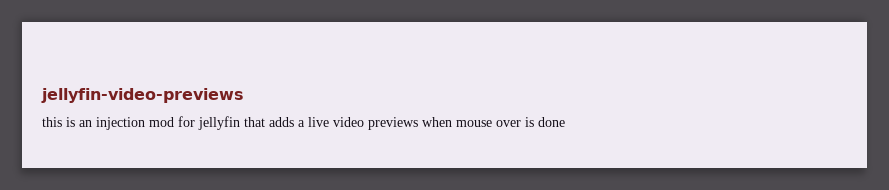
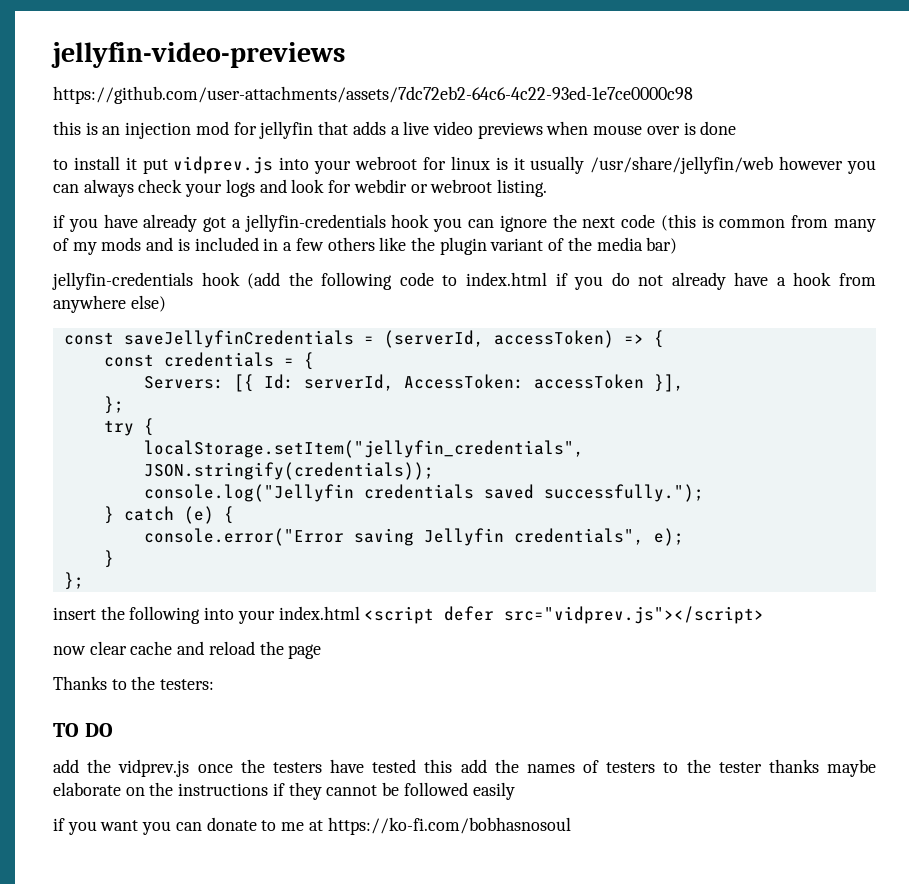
+ https://github.com/user-attachments/assets/7dc72eb2-64c6-4c22-93ed-1e7ce0000c98
+ to install it put vidprev.js into your webroot for linux is it usually /usr/share/jellyfin/web however you can always check your logs and look for webdir or webroot listing.
+ if you have already got a jellyfin-credentials hook you can ignore the next code (this is common from many of my mods and is included in a few others like the plugin variant of the media bar)
+ jellyfin-credentials hook (add the following code to index.html if you do not already have a hook from anywhere else)
+ const saveJellyfinCredentials = (serverId, accessToken) => {
+ const credentials = {
+ Servers: [{ Id: serverId, AccessToken: accessToken }],
+ };
+ try {
+ localStorage.setItem("jellyfin_credentials", JSON.stringify(credentials));
+ console.log("Jellyfin credentials saved successfully.");
+ } catch (e) {
+ console.error("Error saving Jellyfin credentials", e);
+ }
+ };
+ insert the following into your index.html <script defer src="vidprev.js"></script>
+ now clear cache and reload the page
+ Thanks to the testers:
+ TO DO
+ add the vidprev.js once the testers have tested this add the names of testers to the tester thanks maybe elaborate on the instructions if they cannot be followed easily
+ if you want you can donate to me at https://ko-fi.com/bobhasnosoul

